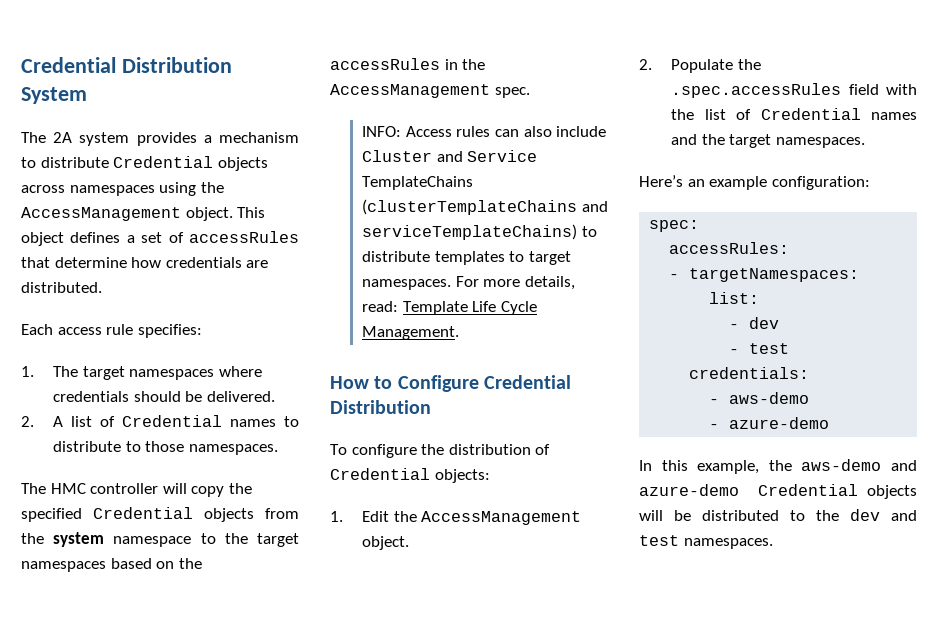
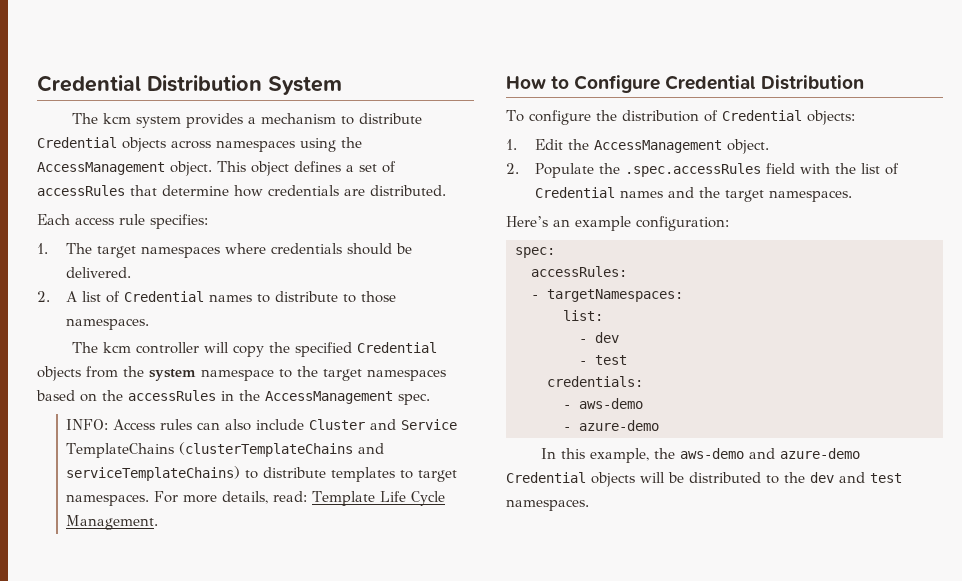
- The 2A system provides a mechanism to distribute Credential objects across namespaces using the AccessManagement object.
+ The kcm system provides a mechanism to distribute Credential objects across namespaces using the AccessManagement object.
- The HMC controller will copy the specified Credential objects from the system namespace to the target namespaces based on the accessRules in the AccessManagement spec.
+ The kcm controller will copy the specified Credential objects from the system namespace to the target namespaces based on the accessRules in the AccessManagement spec.

